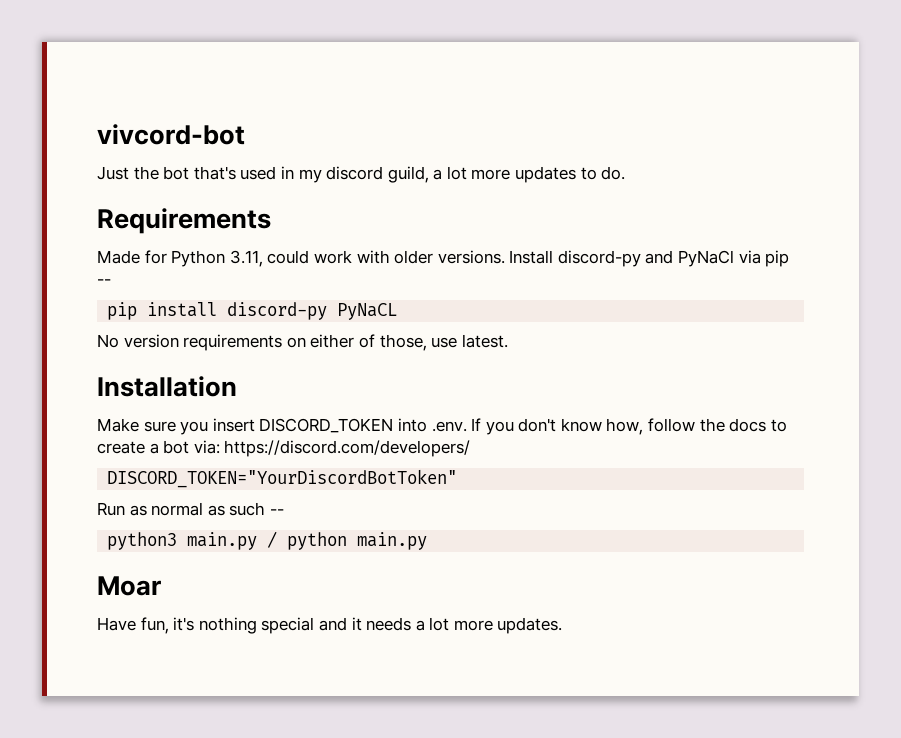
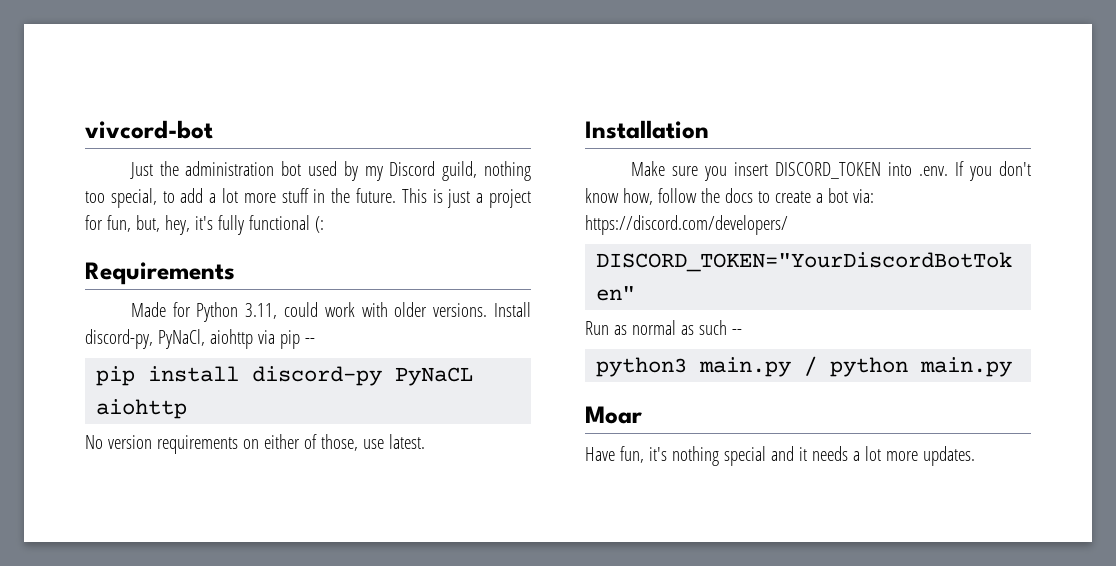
- Just the bot that's used in my discord guild, a lot more updates to do.
+ Just the administration bot used by my Discord guild, nothing too special, to add a lot more stuff in the future. This is just a project for fun, but, hey, it's fully functional (:
- Install discord-py and PyNaCl via pip --
+ Install discord-py, PyNaCl, aiohttp via pip --
- pip install discord-py PyNaCL
+ pip install discord-py PyNaCL aiohttp

